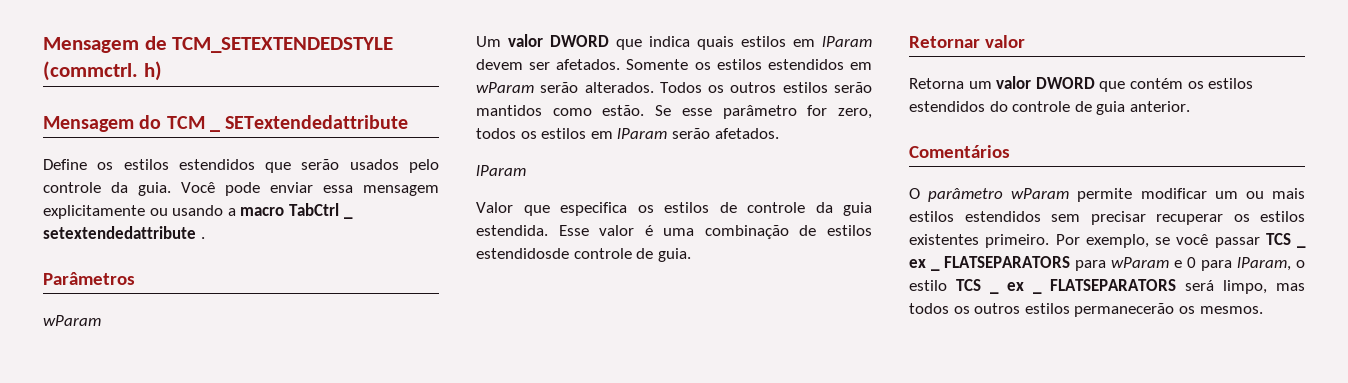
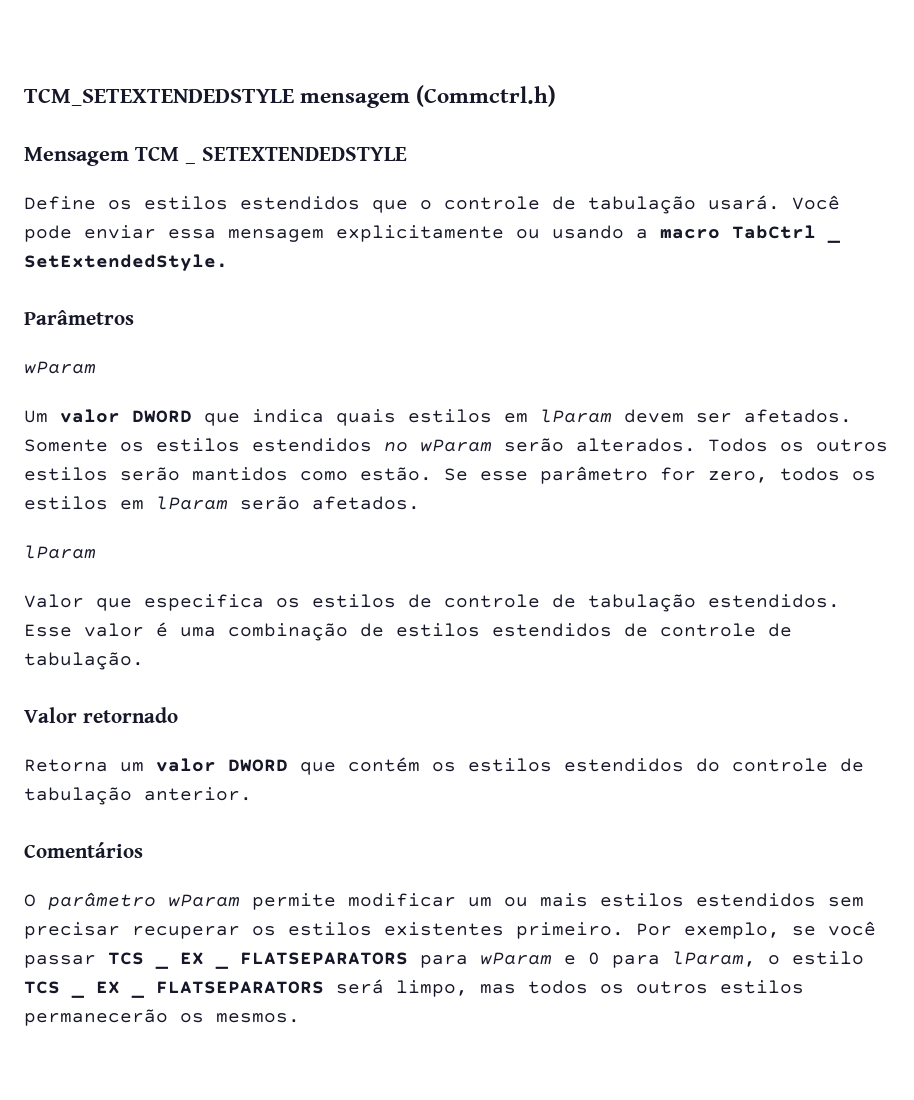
- Mensagem de TCM_SETEXTENDEDSTYLE (commctrl. h)
- Mensagem do TCM _ SETextendedattribute
+ TCM_SETEXTENDEDSTYLE mensagem (Commctrl.h)
+ Mensagem TCM _ SETEXTENDEDSTYLE
- Define os estilos estendidos que serão usados pelo controle da guia.
+ Define os estilos estendidos que o controle de tabulação usará.
- Você pode enviar essa mensagem explicitamente ou usando a macro TabCtrl _ setextendedattribute .
+ Você pode enviar essa mensagem explicitamente ou usando a macro TabCtrl _ SetExtendedStyle.
- Somente os estilos estendidos em wParam serão alterados.
+ Somente os estilos estendidos no wParam serão alterados.
- Valor que especifica os estilos de controle da guia estendida.
+ Valor que especifica os estilos de controle de tabulação estendidos.
- Esse valor é uma combinação de estilos estendidosde controle de guia.
- Retornar valor
+ Esse valor é uma combinação de estilos estendidos de controle de tabulação.
+ Valor retornado
- Retorna um valor DWORD que contém os estilos estendidos do controle de guia anterior.
+ Retorna um valor DWORD que contém os estilos estendidos do controle de tabulação anterior.
- Por exemplo, se você passar TCS _ ex _ FLATSEPARATORS para wParam e 0 para lParam, o estilo TCS _ ex _ FLATSEPARATORS será limpo, mas todos os outros estilos permanecerão os mesmos.
+ Por exemplo, se você passar TCS _ EX _ FLATSEPARATORS para wParam e 0 para lParam, o estilo TCS _ EX _ FLATSEPARATORS será limpo, mas todos os outros estilos permanecerão os mesmos.

